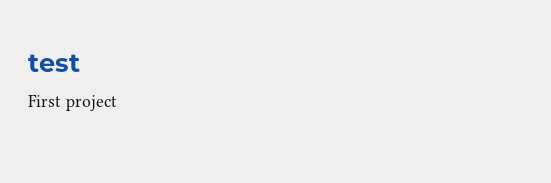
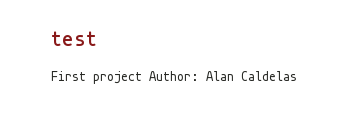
- First project
+ First project Author: Alan Caldelas

